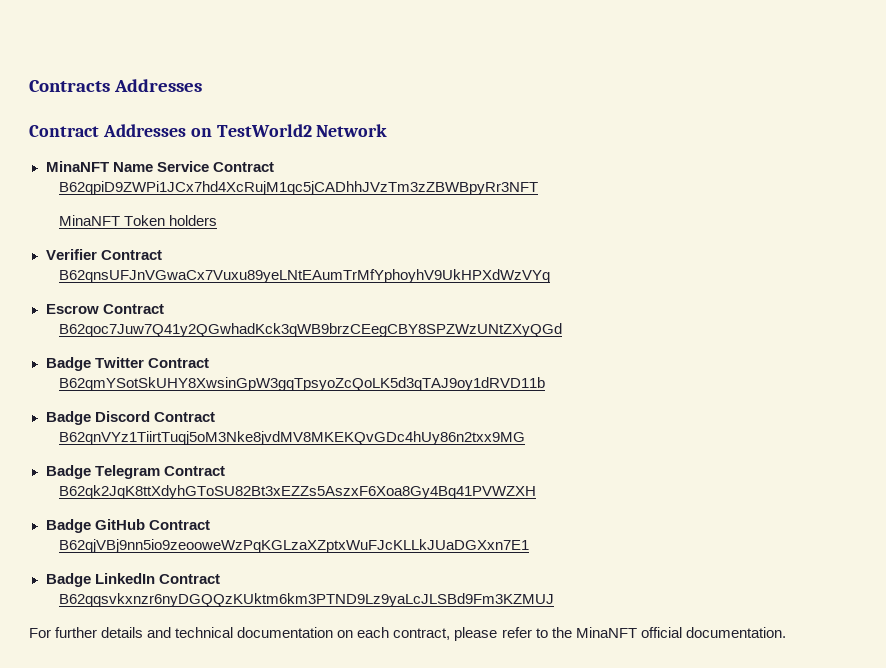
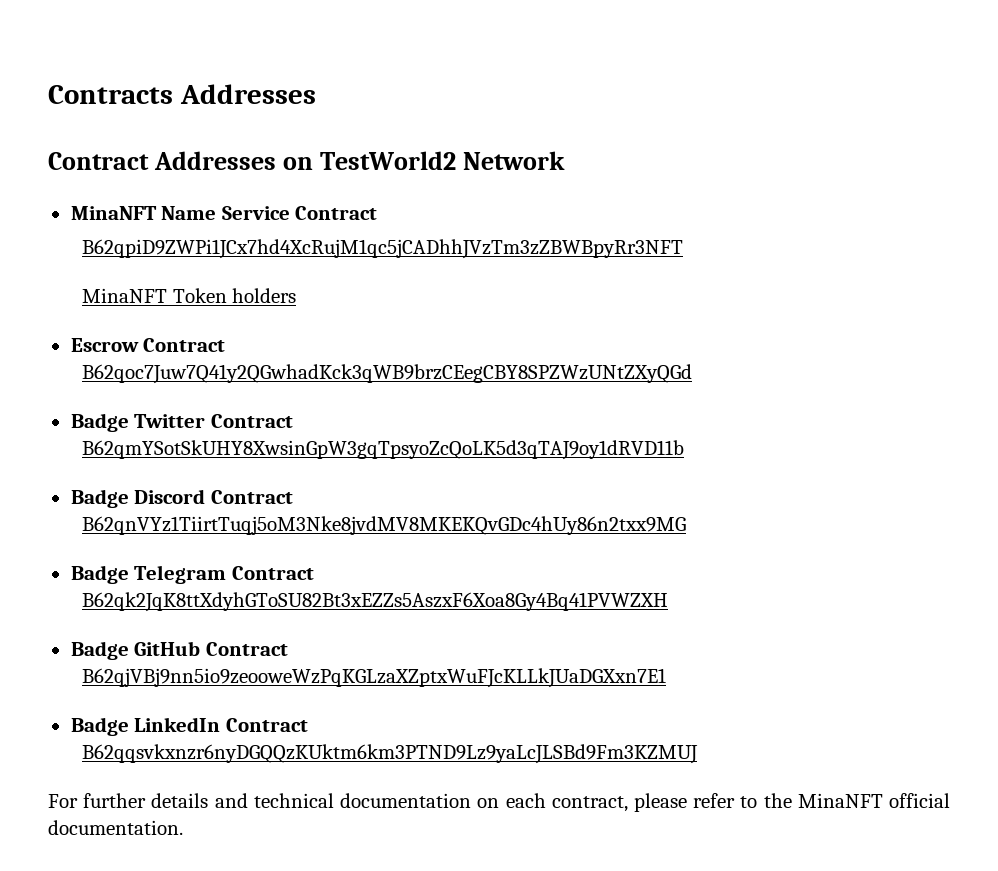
- Verifier Contract
- B62qnsUFJnVGwaCx7Vuxu89yeLNtEAumTrMfYphoyhV9UkHPXdWzVYq

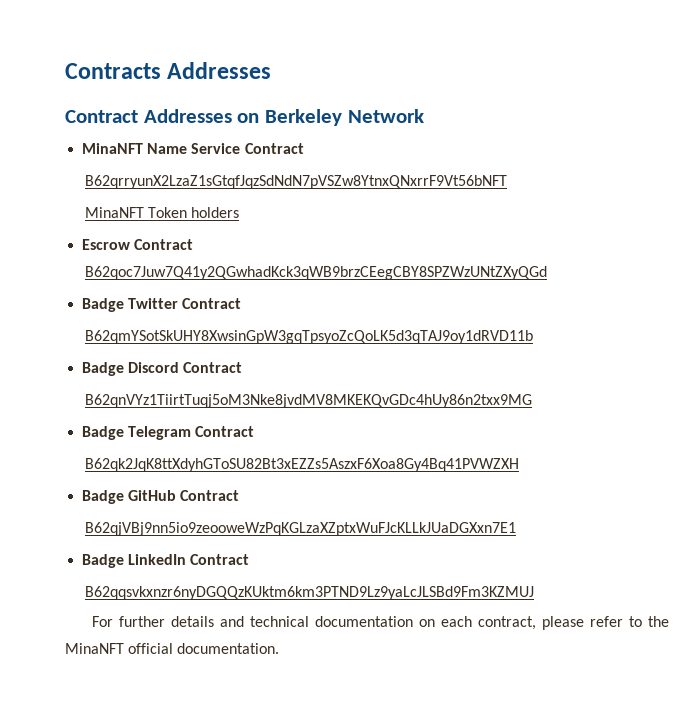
- Contract Addresses on TestWorld2 Network
+ Contract Addresses on Berkeley Network
- B62qpiD9ZWPi1JCx7hd4XcRujM1qc5jCADhhJVzTm3zZBWBpyRr3NFT
+ B62qrryunX2LzaZ1sGtqfJqzSdNdN7pVSZw8YtnxQNxrrF9Vt56bNFT

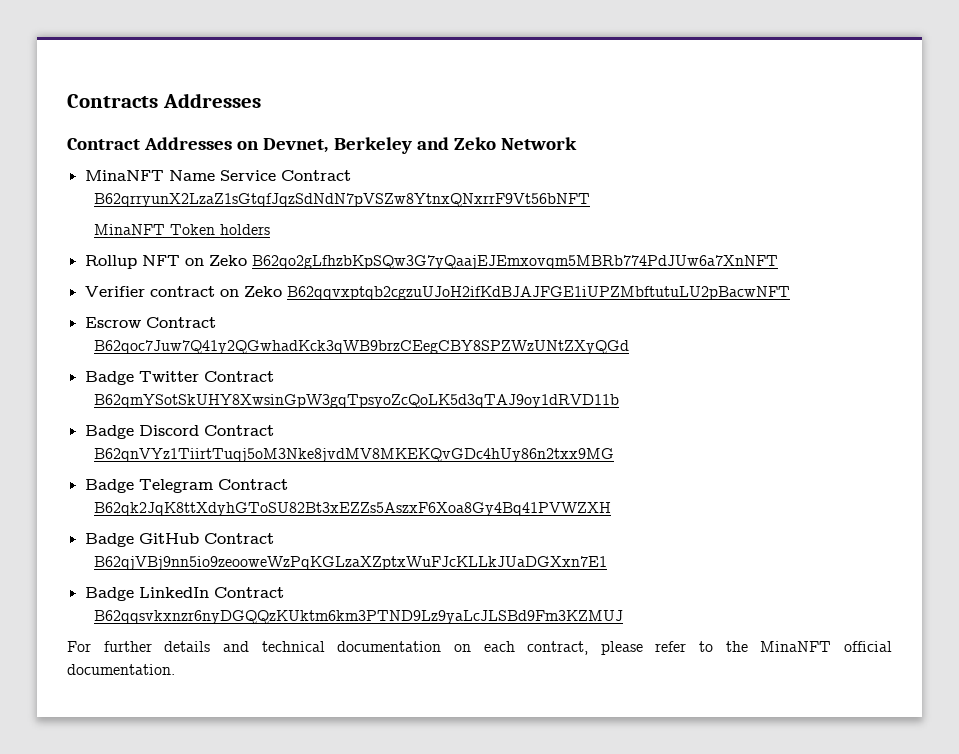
- Contract Addresses on Berkeley Network
+ Contract Addresses on Devnet, Berkeley and Zeko Network
+ Rollup NFT on Zeko B62qo2gLfhzbKpSQw3G7yQaajEJEmxovqm5MBRb774PdJUw6a7XnNFT
+ Verifier contract on Zeko B62qqvxptqb2cgzuUJoH2ifKdBJAJFGE1iUPZMbftutuLU2pBacwNFT

